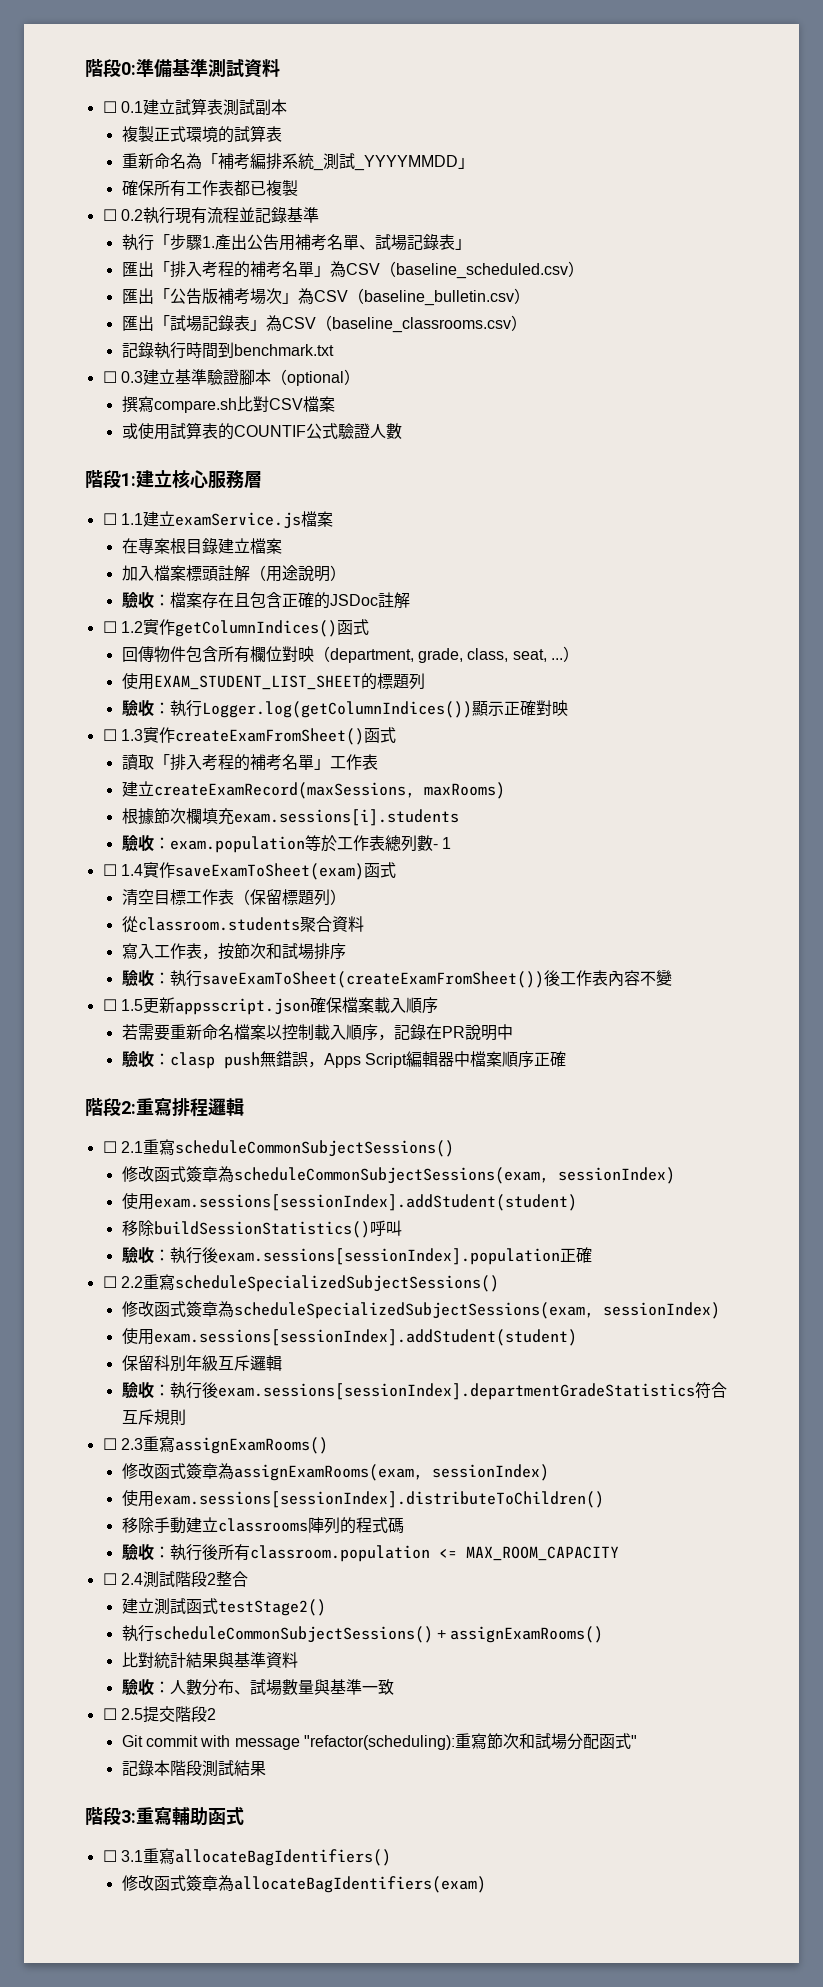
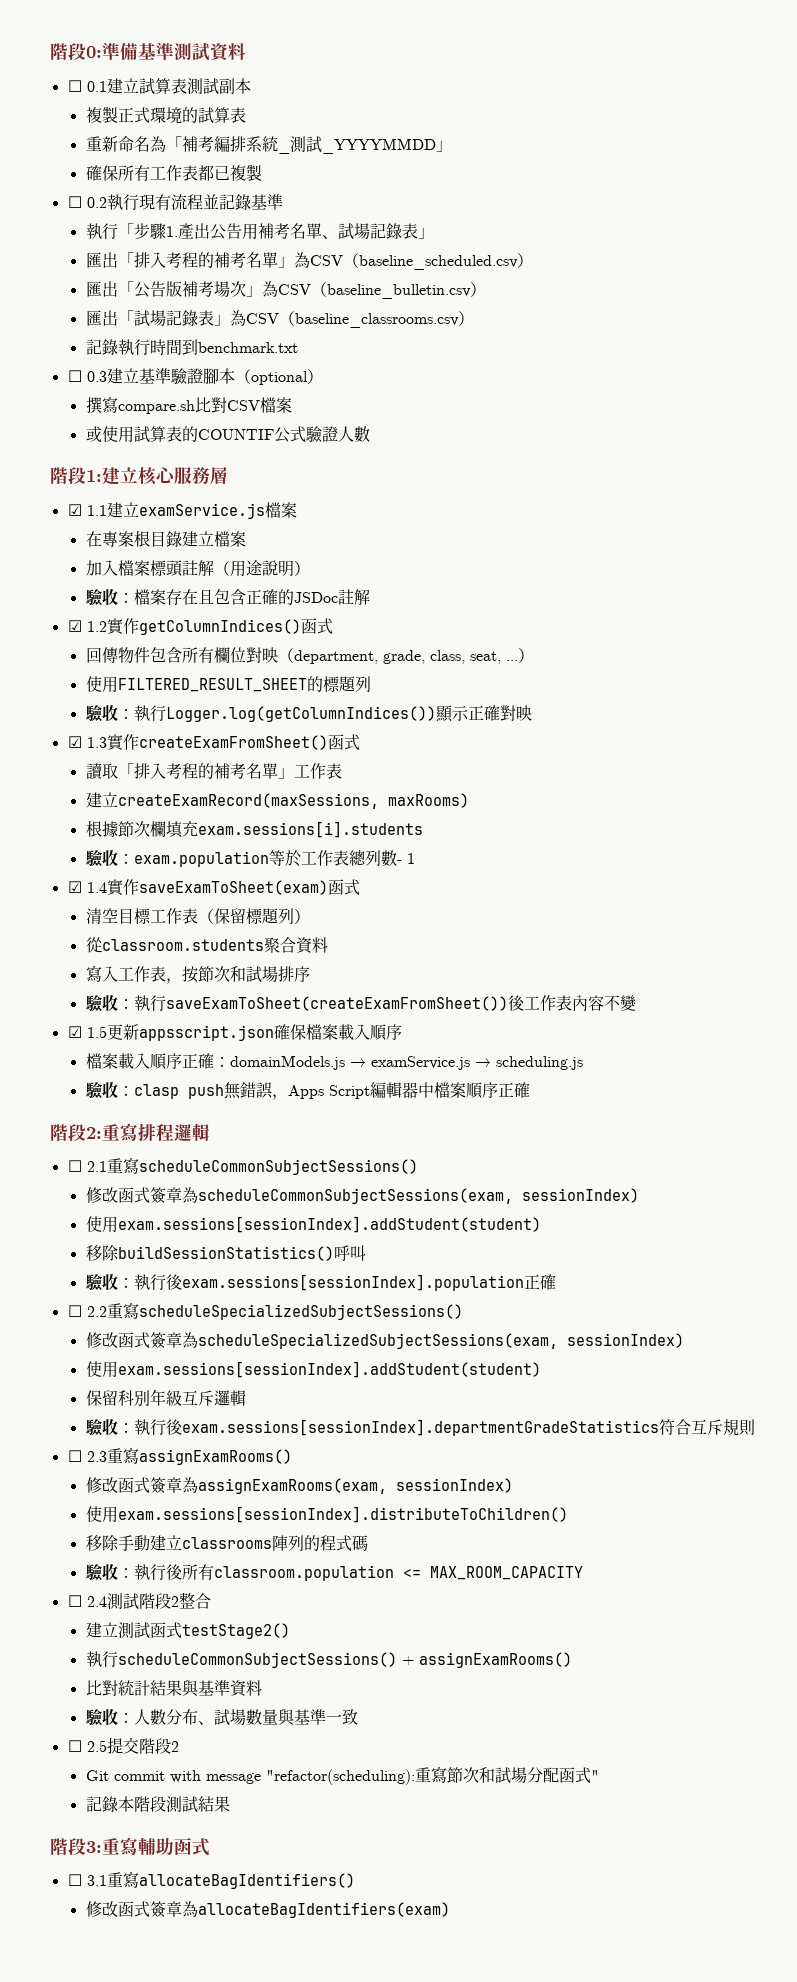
- ☐ 1.1建立examService.js檔案
+ ☑ 1.1建立examService.js檔案
- ☐ 1.2實作getColumnIndices()函式
+ ☑ 1.2實作getColumnIndices()函式
- 使用EXAM_STUDENT_LIST_SHEET的標題列
+ 使用FILTERED_RESULT_SHEET的標題列
- ☐ 1.3實作createExamFromSheet()函式
+ ☑ 1.3實作createExamFromSheet()函式
- ☐ 1.4實作saveExamToSheet(exam)函式
+ ☑ 1.4實作saveExamToSheet(exam)函式
- ☐ 1.5更新appsscript.json確保檔案載入順序
+ ☑ 1.5更新appsscript.json確保檔案載入順序
- 若需要重新命名檔案以控制載入順序，記錄在PR說明中
+ 檔案載入順序正確：domainModels.js → examService.js → scheduling.js

